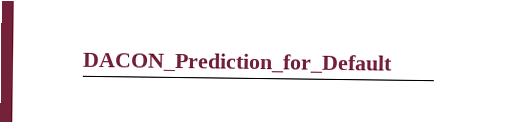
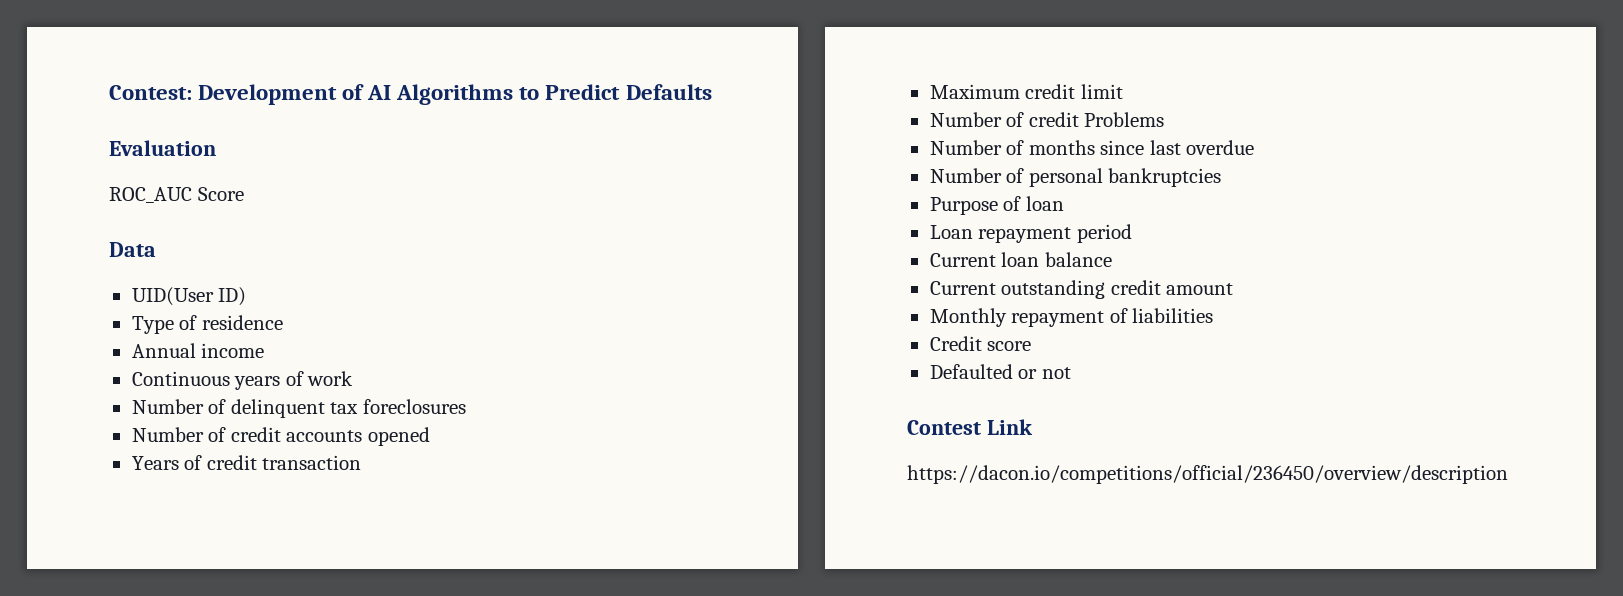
- DACON_Prediction_for_Default
+ Contest: Development of AI Algorithms to Predict Defaults
+ Evaluation
+ ROC_AUC Score
+ Data
+ UID(User ID)
+ Type of residence
+ Annual income
+ Continuous years of work
+ Number of delinquent tax foreclosures
+ Number of credit accounts opened
+ Years of credit transaction
+ Maximum credit limit
+ Number of credit Problems
+ Number of months since last overdue
+ Number of personal bankruptcies
+ Purpose of loan
+ Loan repayment period
+ Current loan balance
+ Current outstanding credit amount
+ Monthly repayment of liabilities
+ Credit score
+ Defaulted or not
+ Contest Link
+ https://dacon.io/competitions/official/236450/overview/description

